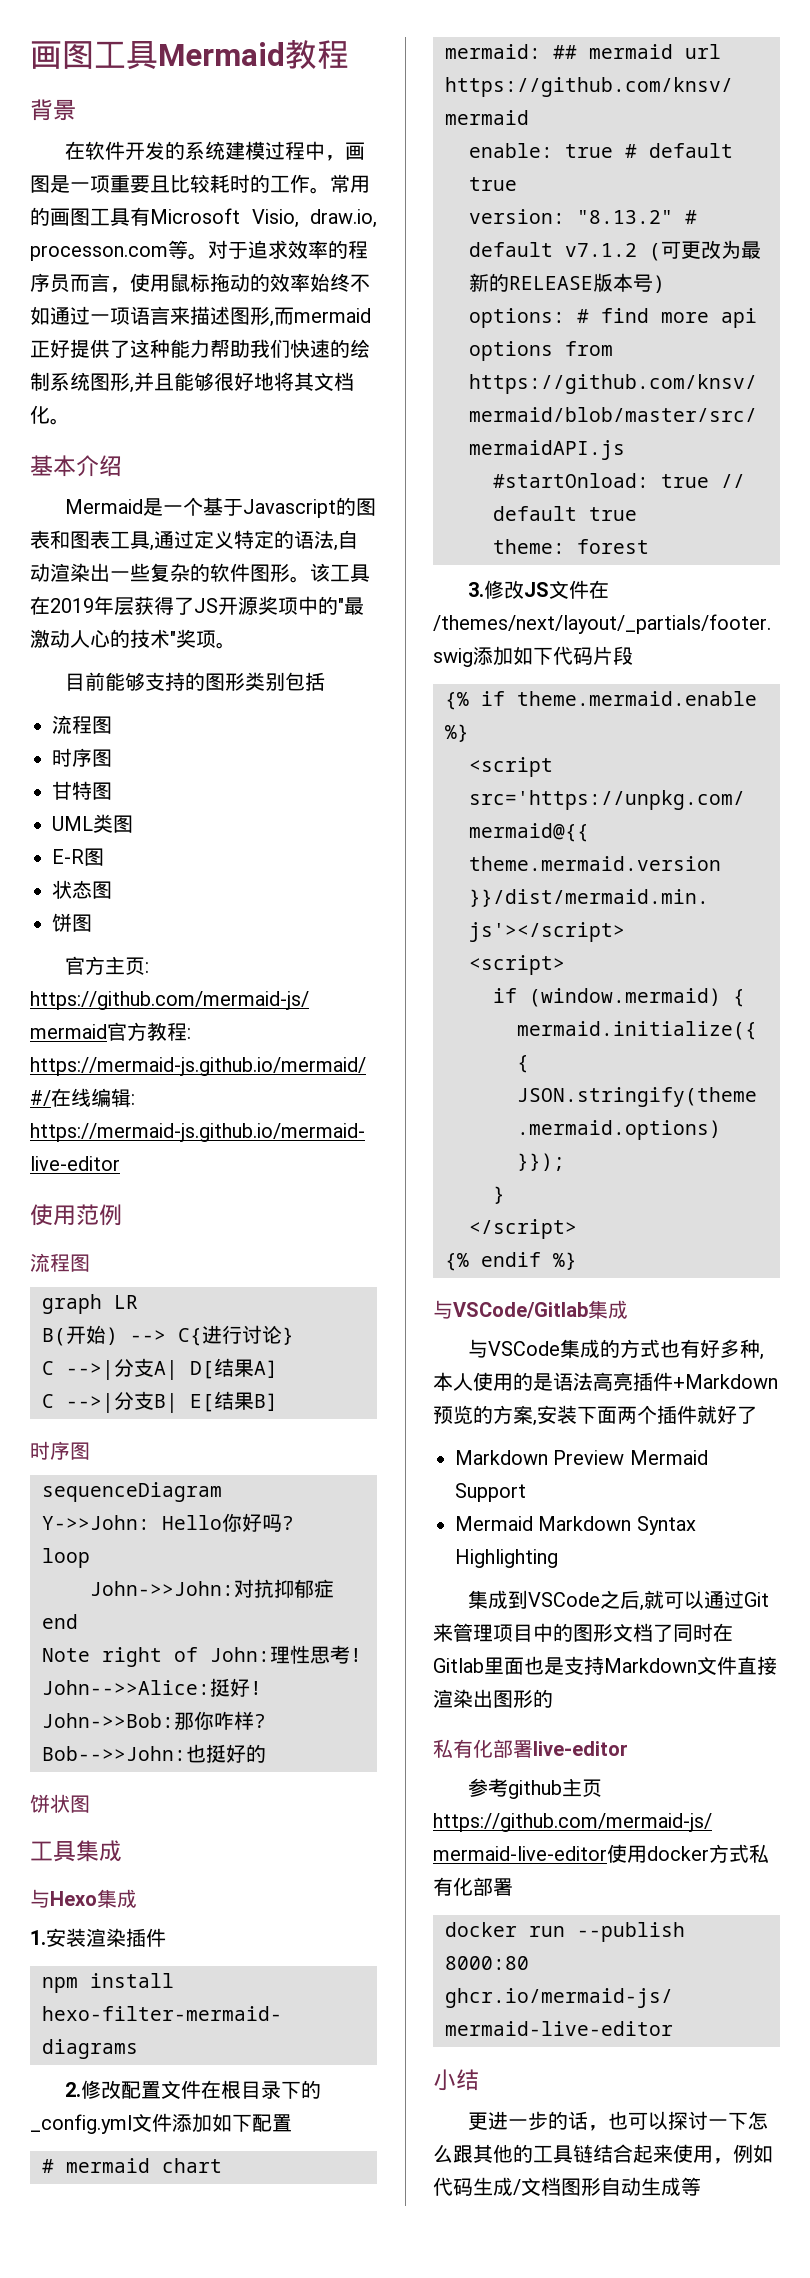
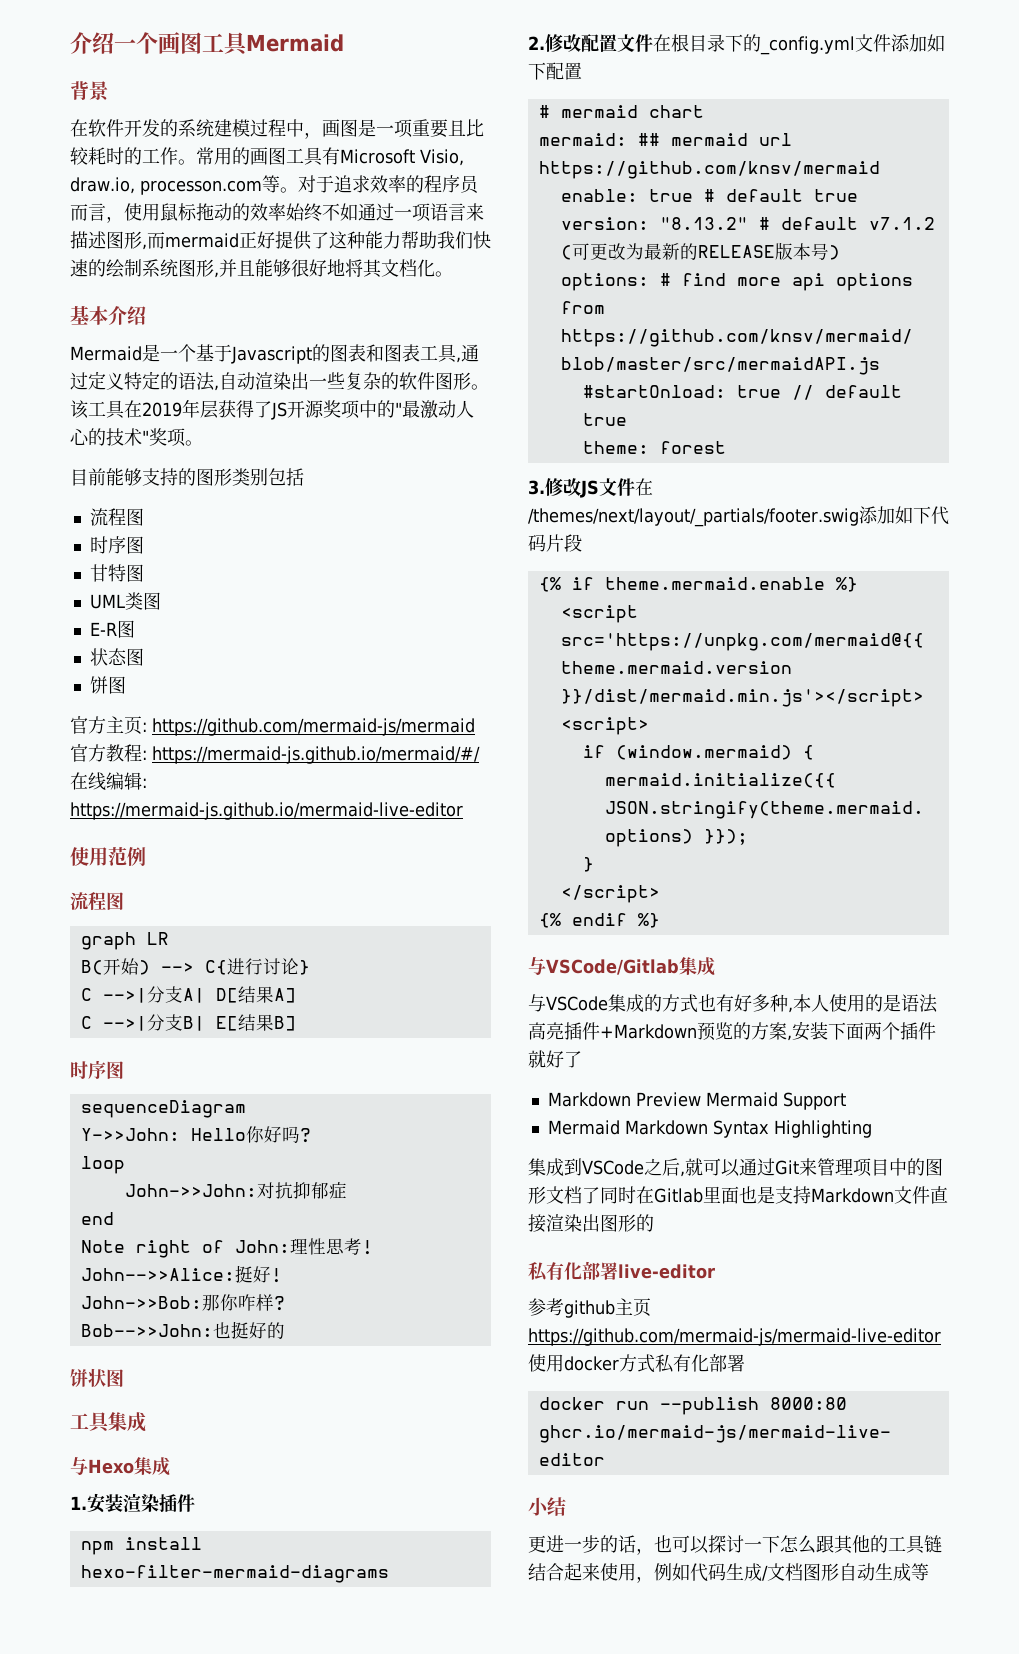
- 画图工具Mermaid教程
+ 介绍一个画图工具Mermaid

